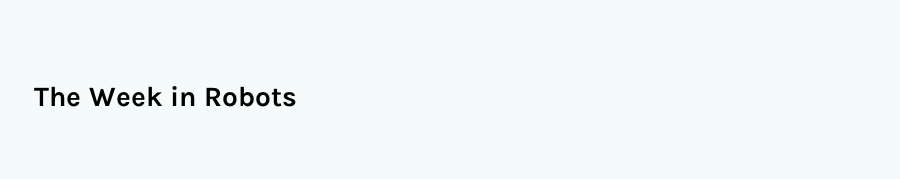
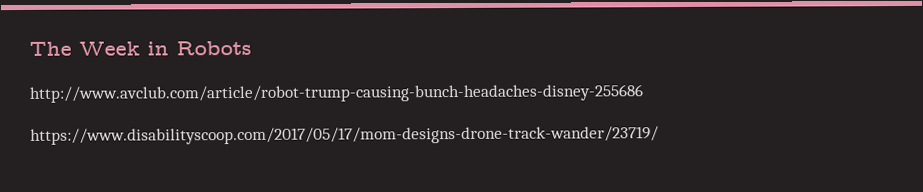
+ http://www.avclub.com/article/robot-trump-causing-bunch-headaches-disney-255686
+ https://www.disabilityscoop.com/2017/05/17/mom-designs-drone-track-wander/23719/

